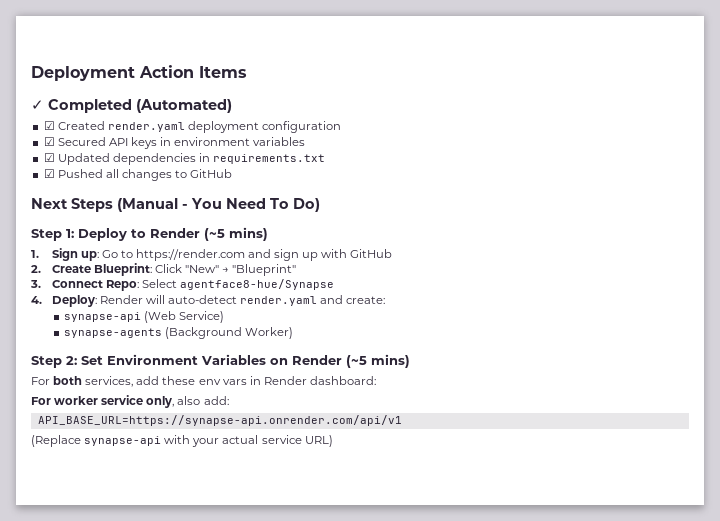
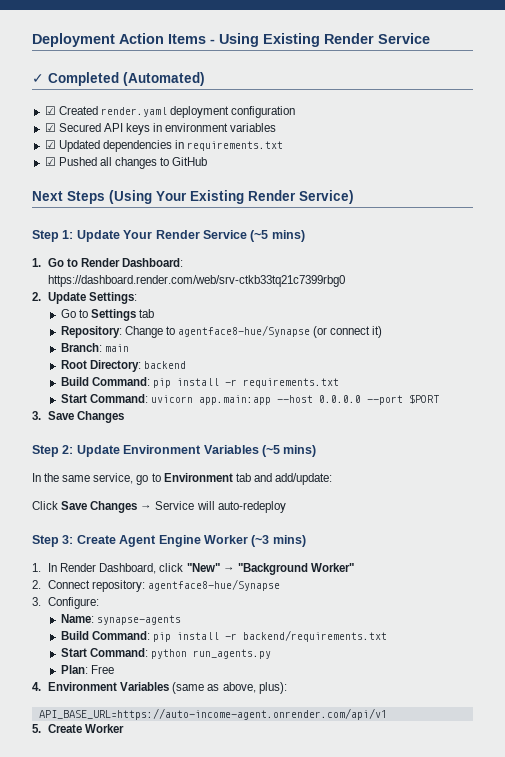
- Deployment Action Items
+ Deployment Action Items - Using Existing Render Service
- Next Steps (Manual - You Need To Do)
- Step 1: Deploy to Render (~5 mins)
- 1. Sign up: Go to https://render.com and sign up with GitHub
- 2. Create Blueprint: Click "New" → "Blueprint"
- 3. Connect Repo: Select agentface8-hue/Synapse
- 4. Deploy: Render will auto-detect render.yaml and create:
- synapse-api (Web Service)
- synapse-agents (Background Worker)
- Step 2: Set Environment Variables on Render (~5 mins)
- For both services, add these env vars in Render dashboard:
- For worker service only, also add:
- API_BASE_URL=https://synapse-api.onrender.com/api/v1
- (Replace synapse-api with your actual service URL)
+ Next Steps (Using Your Existing Render Service)
+ Step 1: Update Your Render Service (~5 mins)
+ 1. Go to Render Dashboard: https://dashboard.render.com/web/srv-ctkb33tq21c7399rbg0
+ 2. Update Settings:
+ Go to Settings tab
+ Repository: Change to agentface8-hue/Synapse (or connect it)
+ Branch: main
+ Root Directory: backend
+ Build Command: pip install -r requirements.txt
+ Start Command: uvicorn app.main:app --host 0.0.0.0 --port $PORT
+ 3. Save Changes
+ Step 2: Update Environment Variables (~5 mins)
+ In the same service, go to Environment tab and add/update:
+ Click Save Changes → Service will auto-redeploy
+ Step 3: Create Agent Engine Worker (~3 mins)
+ 1. In Render Dashboard, click "New" → "Background Worker"
+ 2. Connect repository: agentface8-hue/Synapse
+ 3. Configure:
+ Name: synapse-agents
+ Build Command: pip install -r backend/requirements.txt
+ Start Command: python run_agents.py
+ Plan: Free
+ 4. Environment Variables (same as above, plus):
+ API_BASE_URL=https://auto-income-agent.onrender.com/api/v1
+ 5. Create Worker

